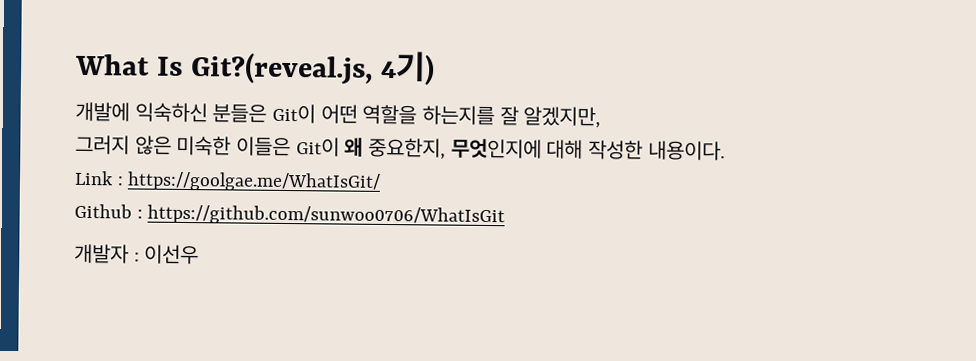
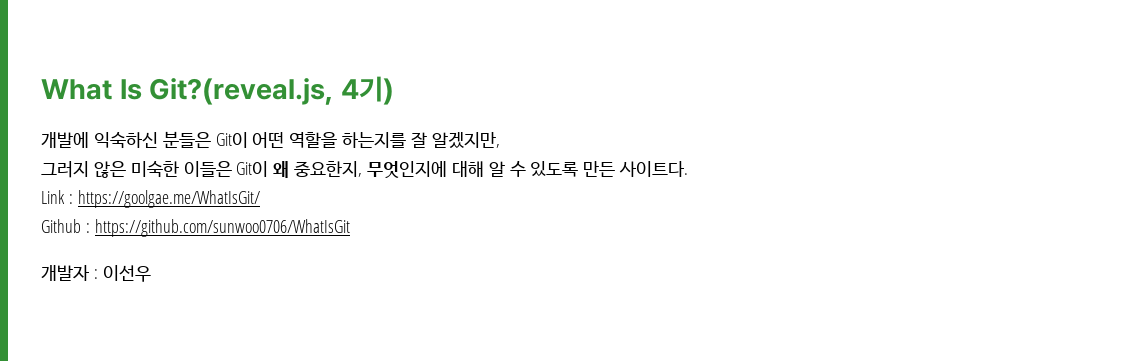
- 그러지 않은 미숙한 이들은 Git이 왜 중요한지, 무엇인지에 대해 작성한 내용이다.
+ 그러지 않은 미숙한 이들은 Git이 왜 중요한지, 무엇인지에 대해 알 수 있도록 만든 사이트다.

